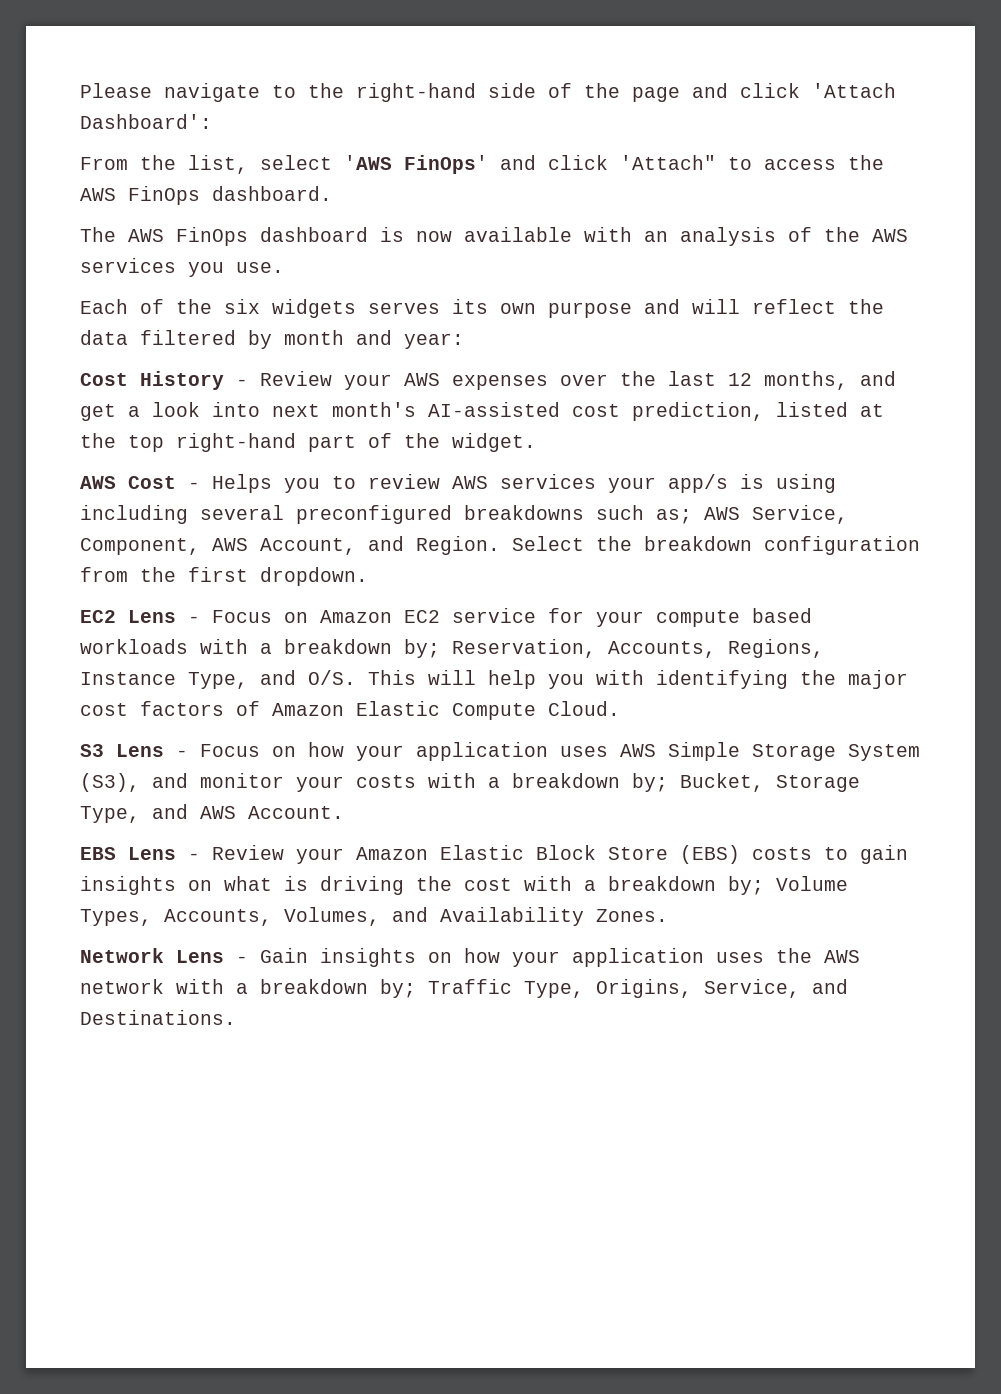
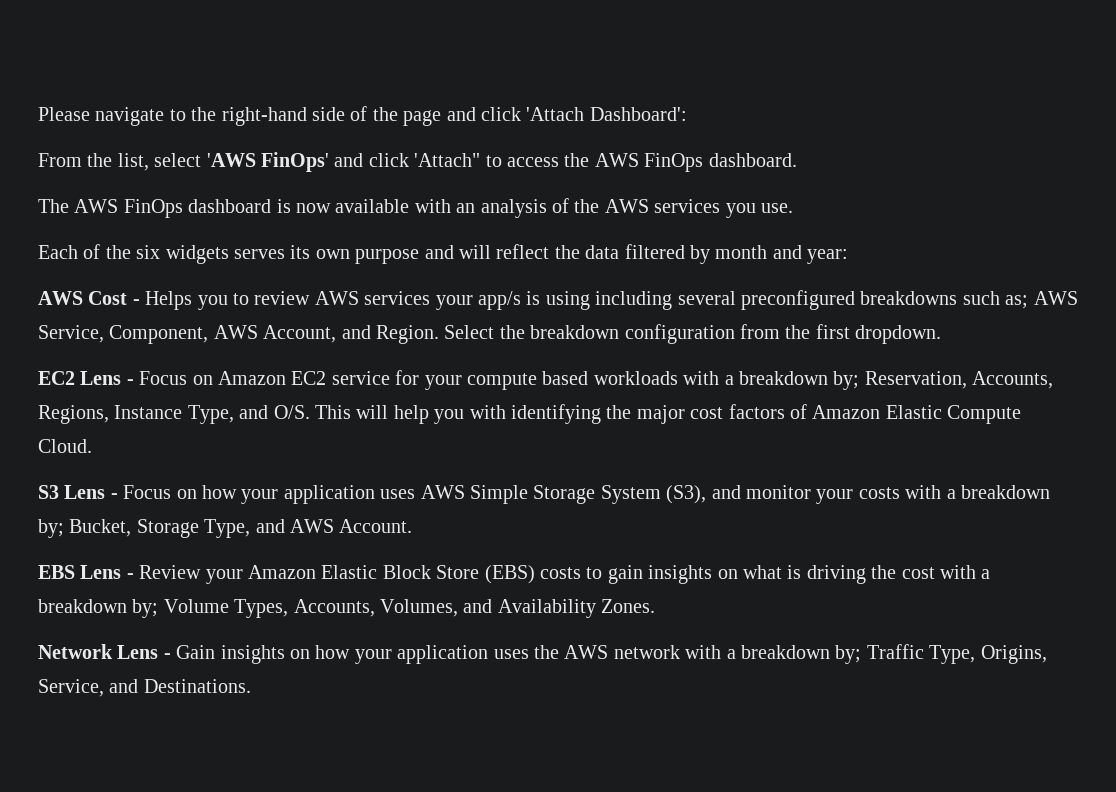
- Cost History - Review your AWS expenses over the last 12 months, and get a look into next month's AI-assisted cost prediction, listed at the top right-hand part of the widget.

